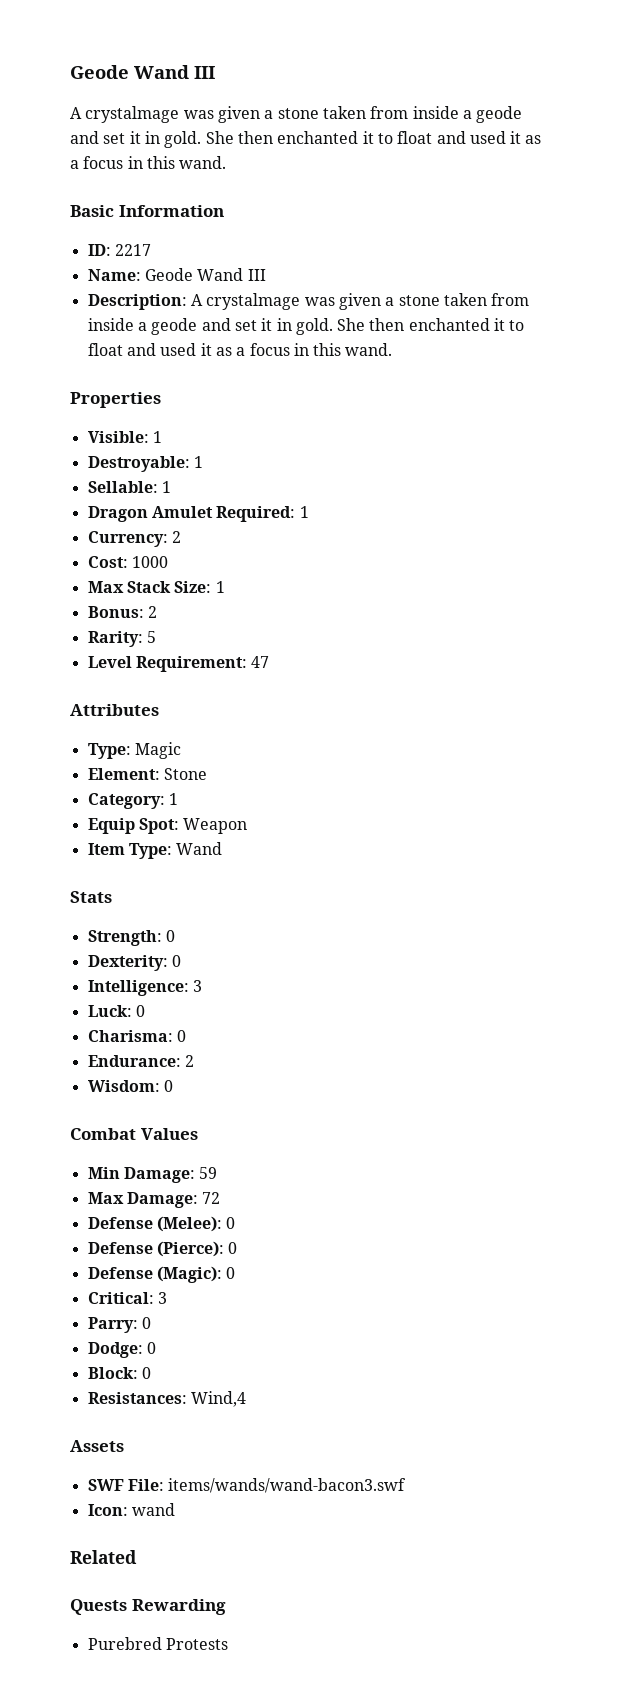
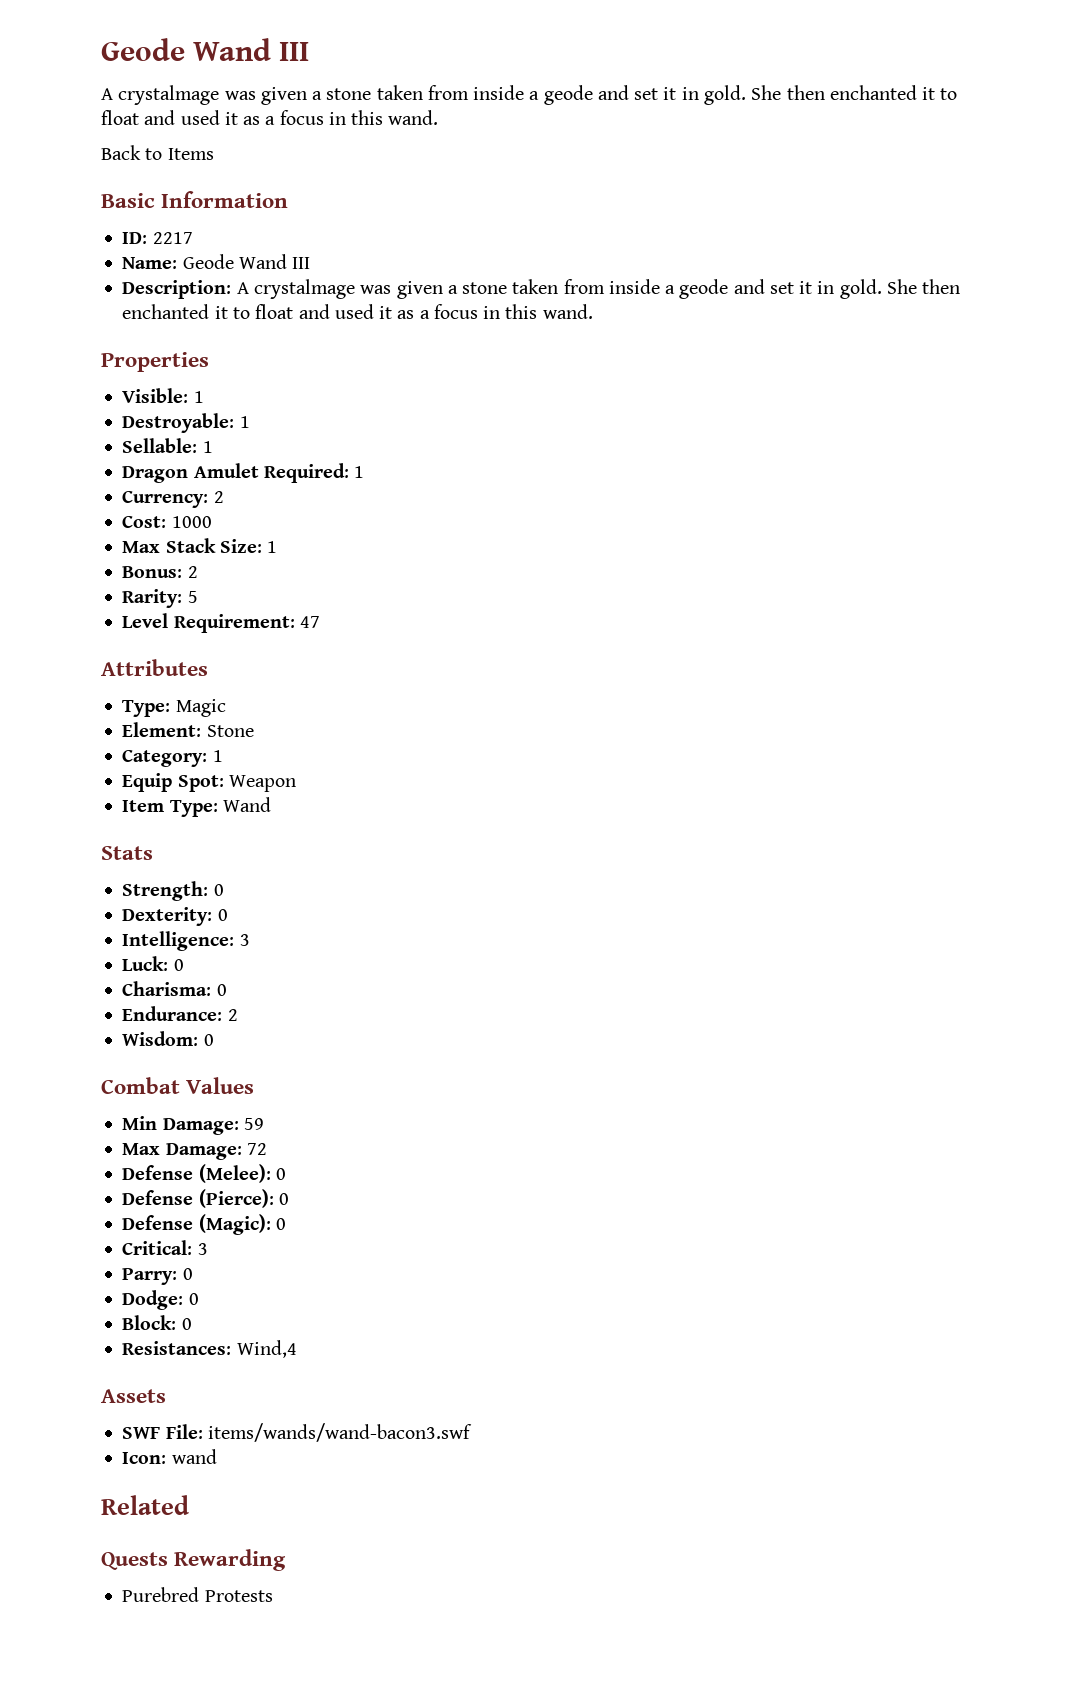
+ Back to Items

